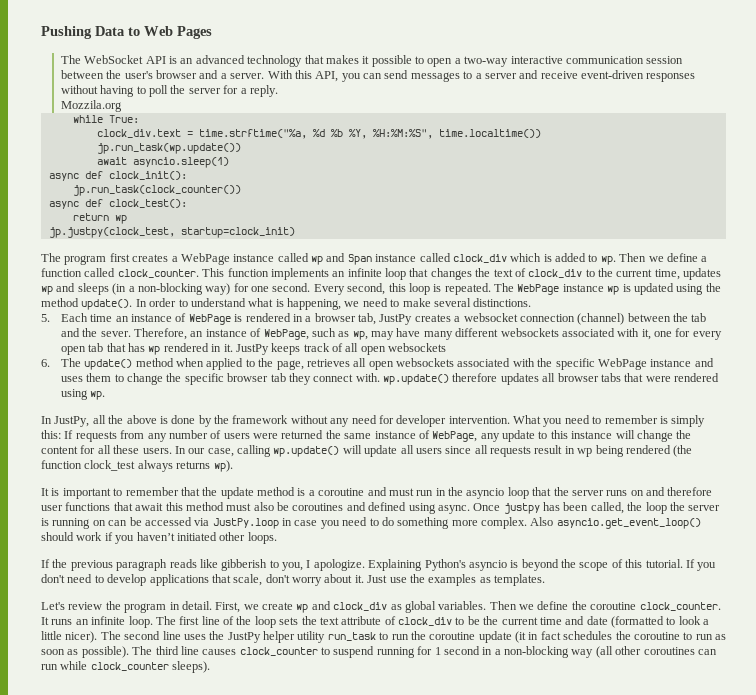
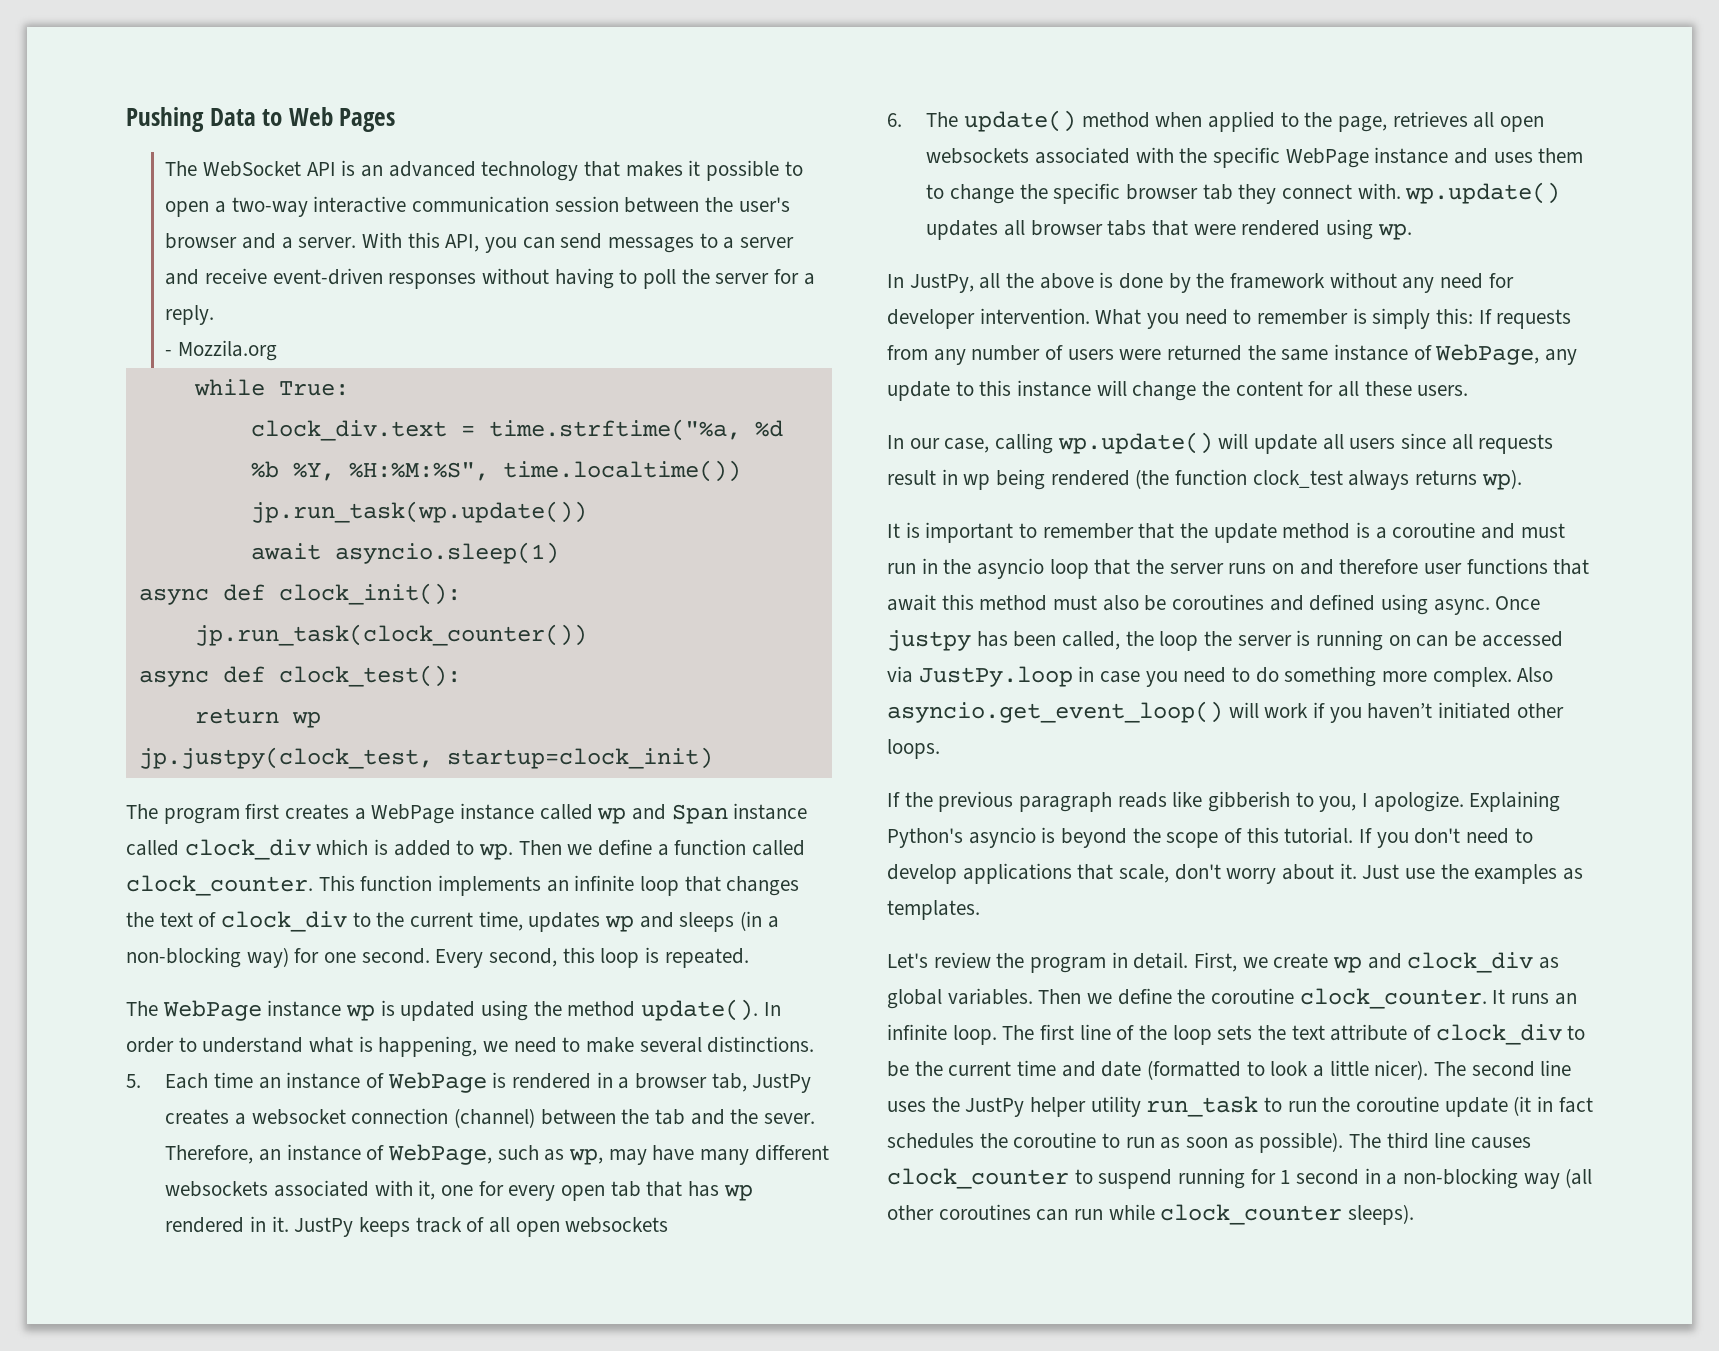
- Mozzila.org
+ - Mozzila.org
- Every second, this loop is repeated. The WebPage instance wp is updated using the method update().
+ Every second, this loop is repeated.
+ The WebPage instance wp is updated using the method update().
- 6. The update() method when applied to the page, retrieves all open websockets associated with the specific WebPage instance and uses them to change the specific browser tab they connect with. wp.update() therefore updates all browser tabs that were rendered using wp.
+ 6. The update() method when applied to the page, retrieves all open websockets associated with the specific WebPage instance and uses them to change the specific browser tab they connect with. wp.update() updates all browser tabs that were rendered using wp.
- What you need to remember is simply this: If requests from any number of users were returned the same instance of WebPage, any update to this instance will change the content for all these users. In our case, calling wp.update() will update all users since all requests result in wp being rendered (the function clock_test always returns wp).
+ What you need to remember is simply this: If requests from any number of users were returned the same instance of WebPage, any update to this instance will change the content for all these users.
+ In our case, calling wp.update() will update all users since all requests result in wp being rendered (the function clock_test always returns wp).
- Also asyncio.get_event_loop() should work if you haven’t initiated other loops.
+ Also asyncio.get_event_loop() will work if you haven’t initiated other loops.

